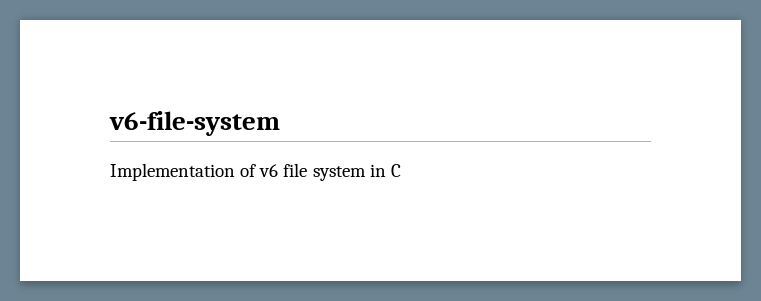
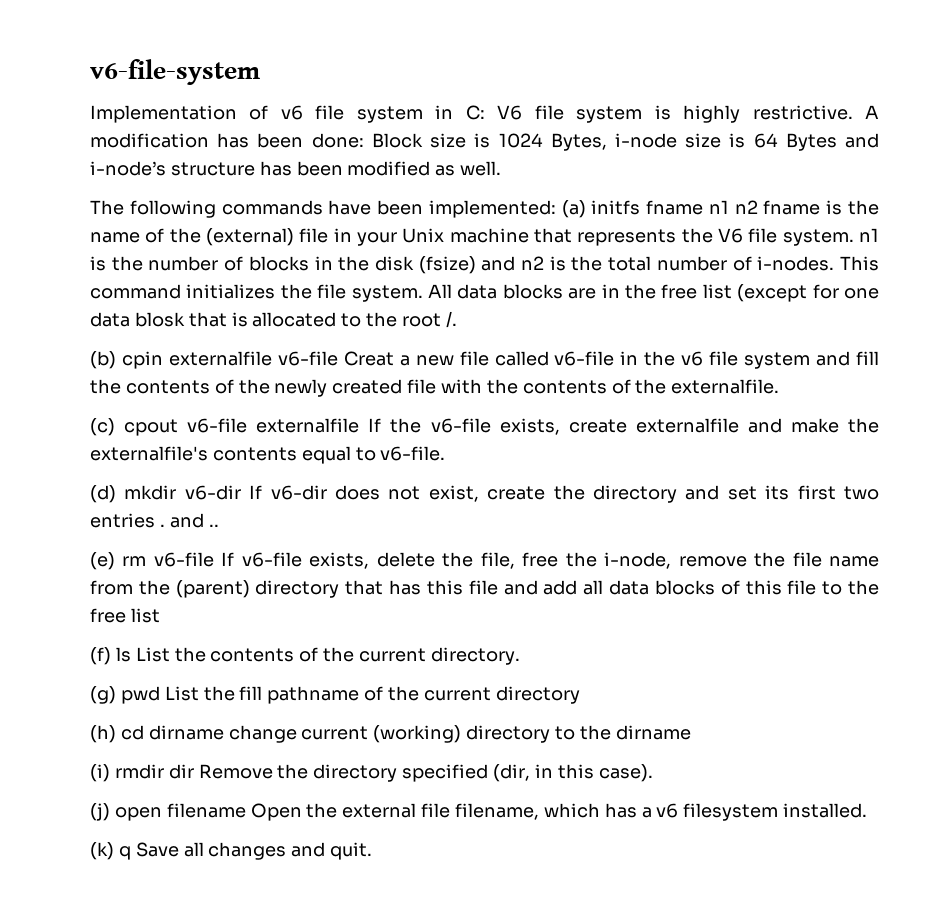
- Implementation of v6 file system in C
+ Implementation of v6 file system in C: V6 file system is highly restrictive. A modification has been done: Block size is 1024 Bytes, i-node size is 64 Bytes and i-node’s structure has been modified as well.
+ The following commands have been implemented: (a) initfs fname n1 n2 fname is the name of the (external) file in your Unix machine that represents the V6 file system. n1 is the number of blocks in the disk (fsize) and n2 is the total number of i-nodes. This command initializes the file system. All data blocks are in the free list (except for one data blosk that is allocated to the root /.
+ (b) cpin externalfile v6-file Creat a new file called v6-file in the v6 file system and fill the contents of the newly created file with the contents of the externalfile.
+ (c) cpout v6-file externalfile If the v6-file exists, create externalfile and make the externalfile's contents equal to v6-file.
+ (d) mkdir v6-dir If v6-dir does not exist, create the directory and set its first two entries . and ..
+ (e) rm v6-file If v6-file exists, delete the file, free the i-node, remove the file name from the (parent) directory that has this file and add all data blocks of this file to the free list
+ (f) ls List the contents of the current directory.
+ (g) pwd List the fill pathname of the current directory
+ (h) cd dirname change current (working) directory to the dirname
+ (i) rmdir dir Remove the directory specified (dir, in this case).
+ (j) open filename Open the external file filename, which has a v6 filesystem installed.
+ (k) q Save all changes and quit.

